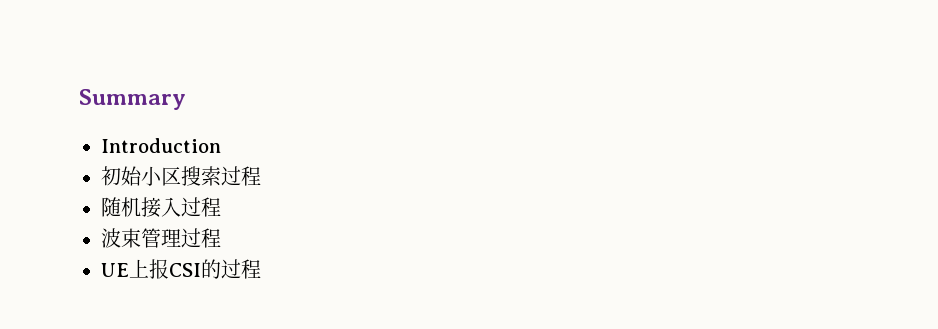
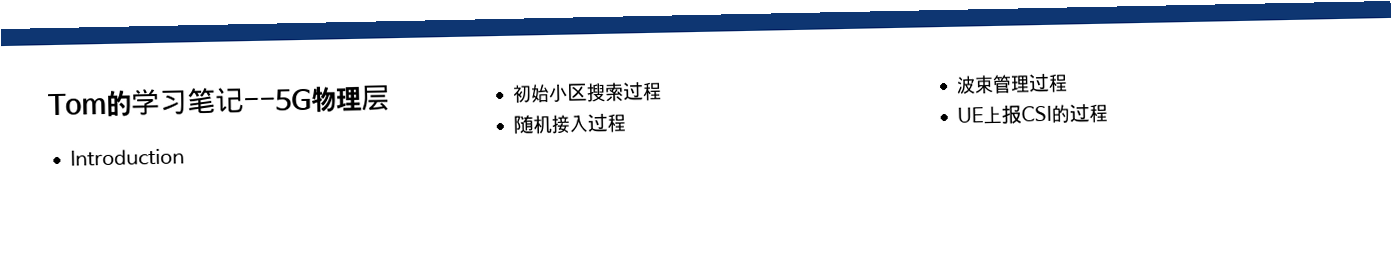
- Summary
+ Tom的学习笔记--5G物理层

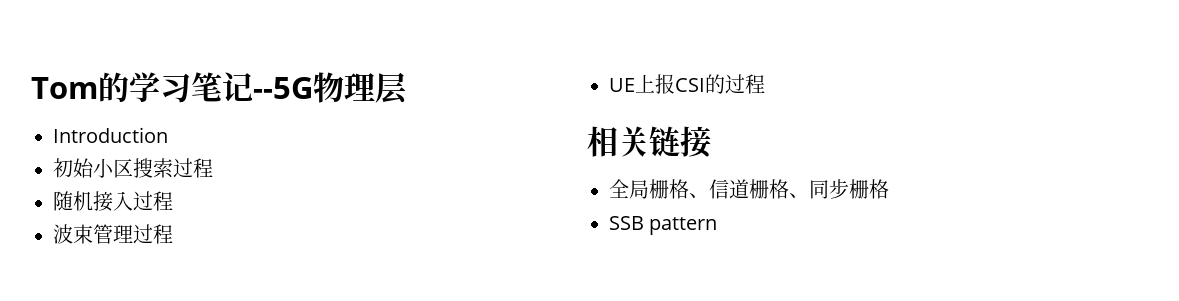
+ 相关链接
+ 全局栅格、信道栅格、同步栅格
+ SSB pattern

